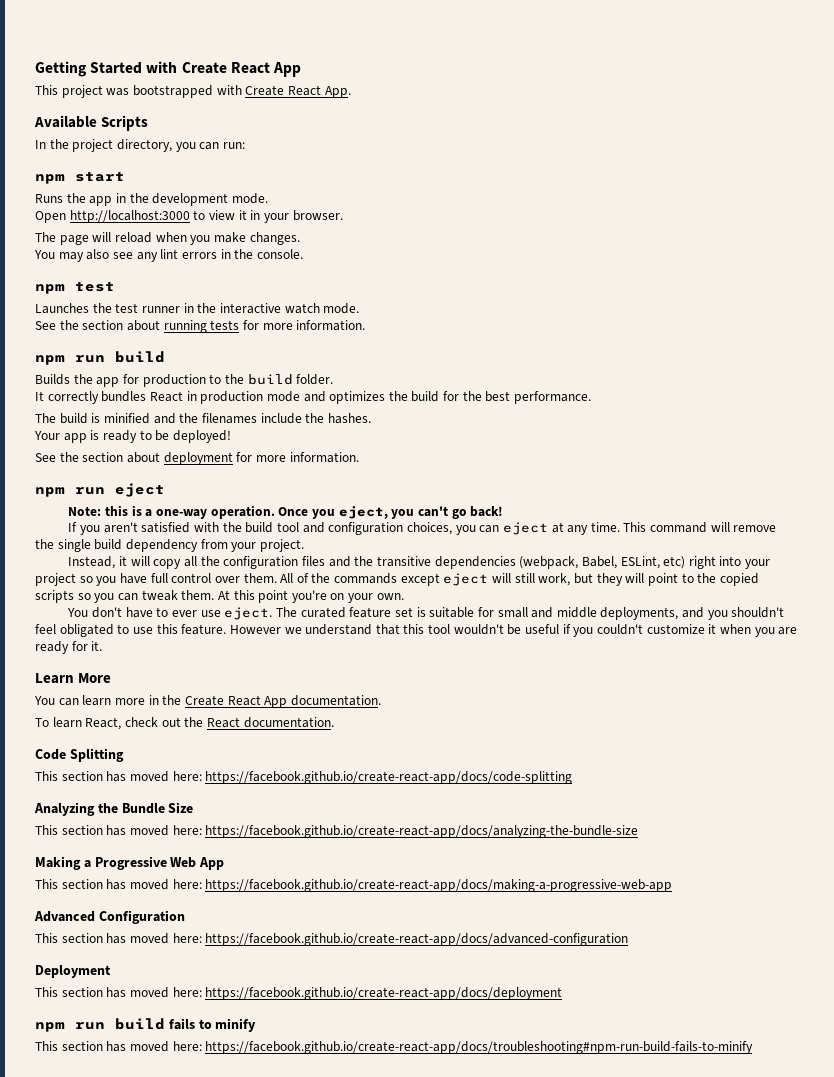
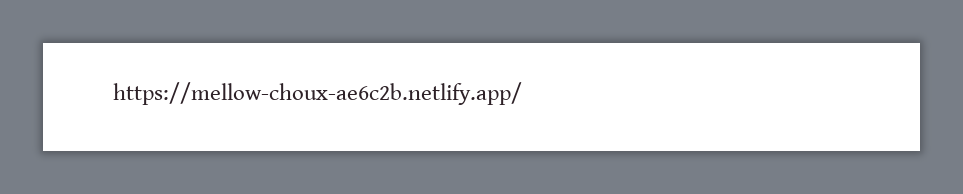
- Getting Started with Create React App
- This project was bootstrapped with Create React App.
- Available Scripts
- In the project directory, you can run:
- npm start
- Runs the app in the development mode.
- Open http://localhost:3000 to view it in your browser.
- The page will reload when you make changes.
- You may also see any lint errors in the console.
- npm test
- Launches the test runner in the interactive watch mode.
- See the section about running tests for more information.
- npm run build
- Builds the app for production to the build folder.
- It correctly bundles React in production mode and optimizes the build for the best performance.
- The build is minified and the filenames include the hashes.
- Your app is ready to be deployed!
- See the section about deployment for more information.
- npm run eject
- Note: this is a one-way operation. Once you eject, you can't go back!
- If you aren't satisfied with the build tool and configuration choices, you can eject at any time. This command will remove the single build dependency from your project.
- Instead, it will copy all the configuration files and the transitive dependencies (webpack, Babel, ESLint, etc) right into your project so you have full control over them. All of the commands except eject will still work, but they will point to the copied scripts so you can tweak them. At this point you're on your own.
- You don't have to ever use eject. The curated feature set is suitable for small and middle deployments, and you shouldn't feel obligated to use this feature. However we understand that this tool wouldn't be useful if you couldn't customize it when you are ready for it.
- Learn More
- You can learn more in the Create React App documentation.
- To learn React, check out the React documentation.
- Code Splitting
- This section has moved here: https://facebook.github.io/create-react-app/docs/code-splitting
- Analyzing the Bundle Size
- This section has moved here: https://facebook.github.io/create-react-app/docs/analyzing-the-bundle-size
- Making a Progressive Web App
- This section has moved here: https://facebook.github.io/create-react-app/docs/making-a-progressive-web-app
- Advanced Configuration
- This section has moved here: https://facebook.github.io/create-react-app/docs/advanced-configuration
- Deployment
- This section has moved here: https://facebook.github.io/create-react-app/docs/deployment
- npm run build fails to minify
- This section has moved here: https://facebook.github.io/create-react-app/docs/troubleshooting#npm-run-build-fails-to-minify
+ https://mellow-choux-ae6c2b.netlify.app/

